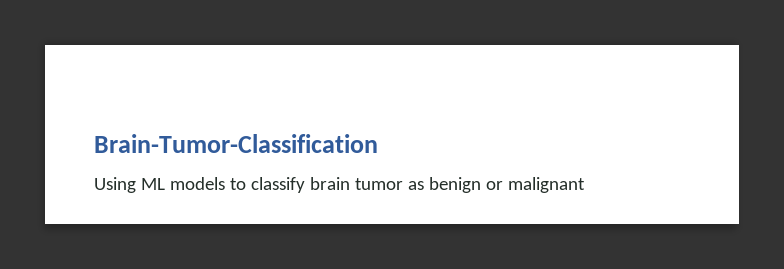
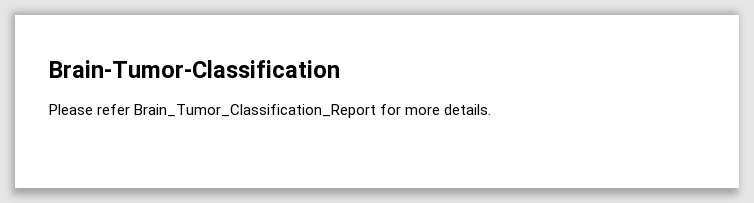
- Using ML models to classify brain tumor as benign or malignant
+ Please refer Brain_Tumor_Classification_Report for more details.

